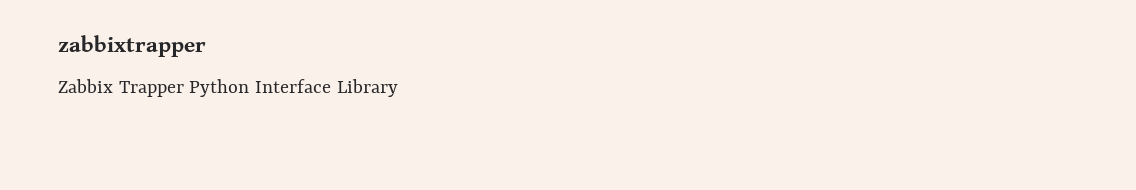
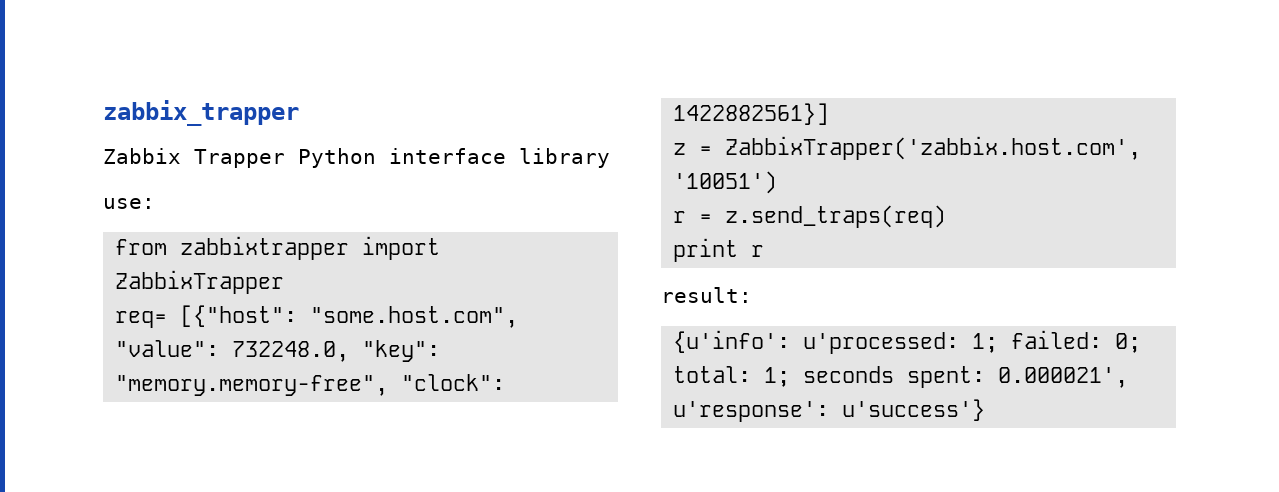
- zabbixtrapper
+ zabbix_trapper
- Zabbix Trapper Python Interface Library
+ Zabbix Trapper Python interface library
+ use:
+ from zabbixtrapper import ZabbixTrapper
+ req= [{"host": "some.host.com", "value": 732248.0, "key": "memory.memory-free", "clock": 1422882561}]
+ z = ZabbixTrapper('zabbix.host.com', '10051')
+ r = z.send_traps(req)
+ print r
+ result:
+ {u'info': u'processed: 1; failed: 0; total: 1; seconds spent: 0.000021', u'response': u'success'}

